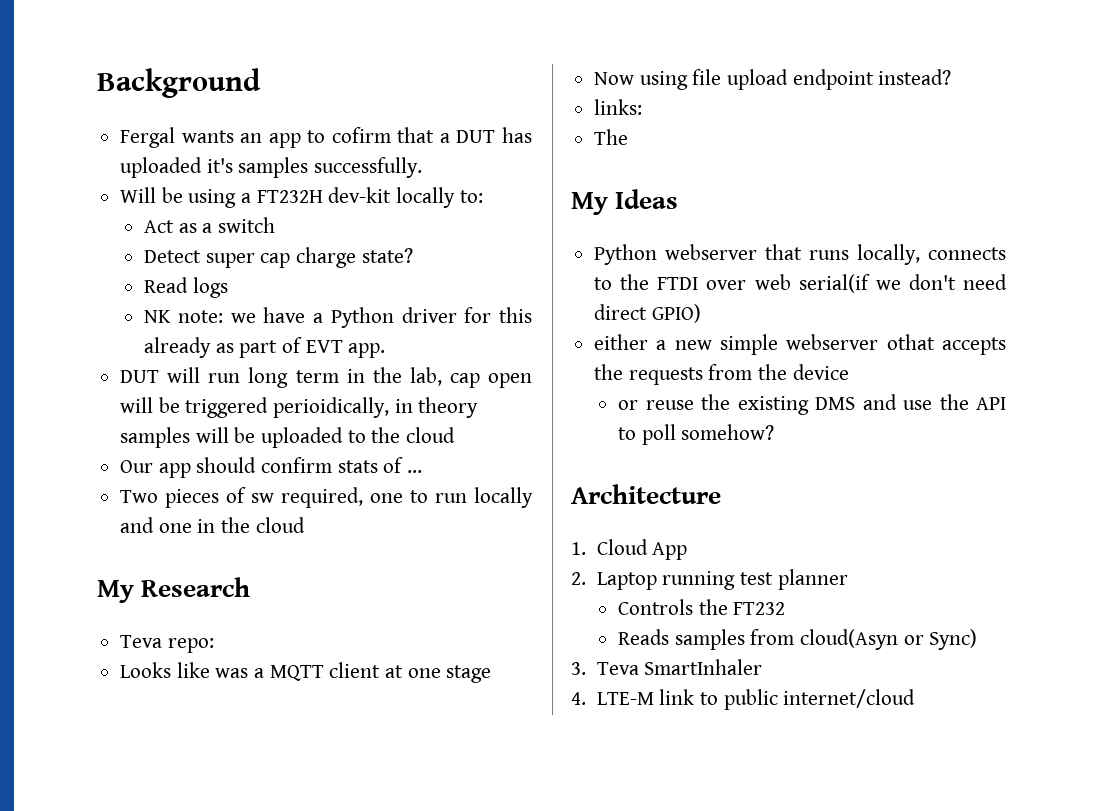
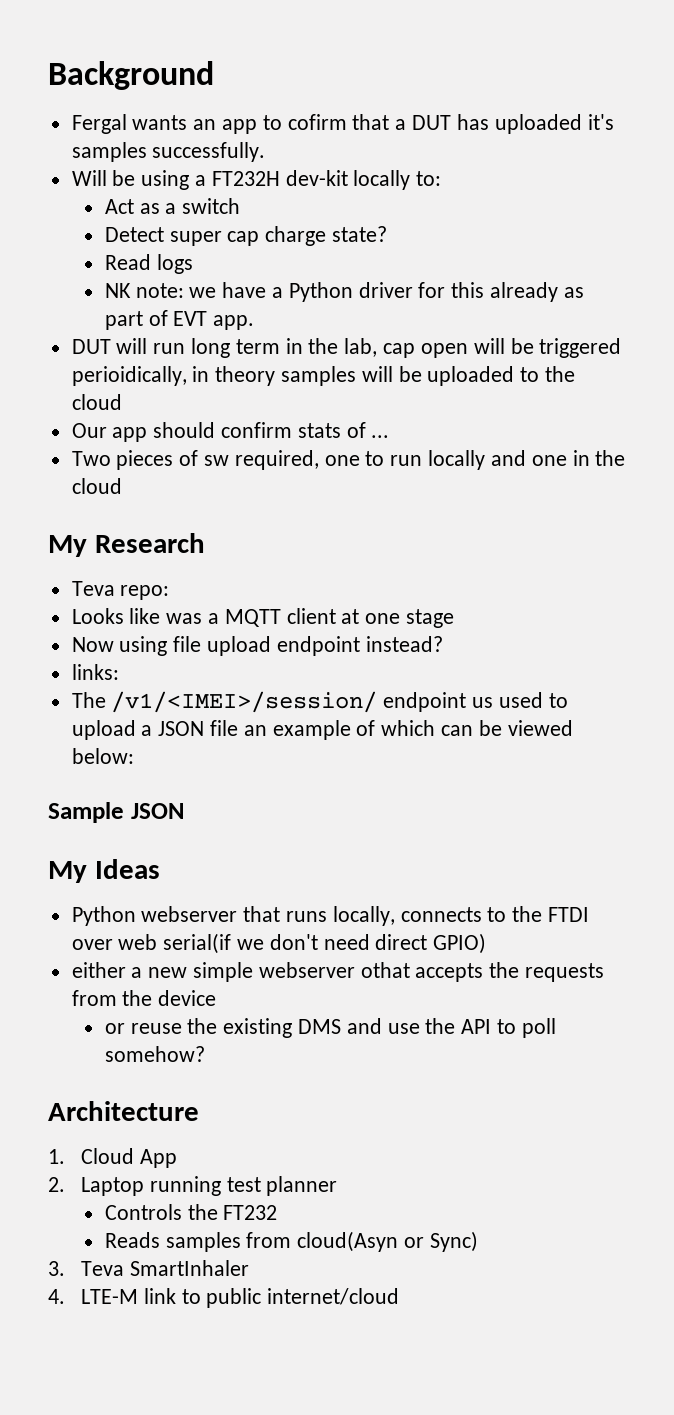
- The
+ The /v1/<IMEI>/session/ endpoint us used to upload a JSON file an example of which can be viewed below:
+ Sample JSON

